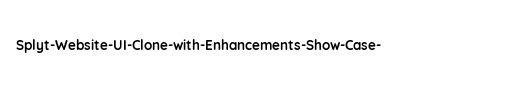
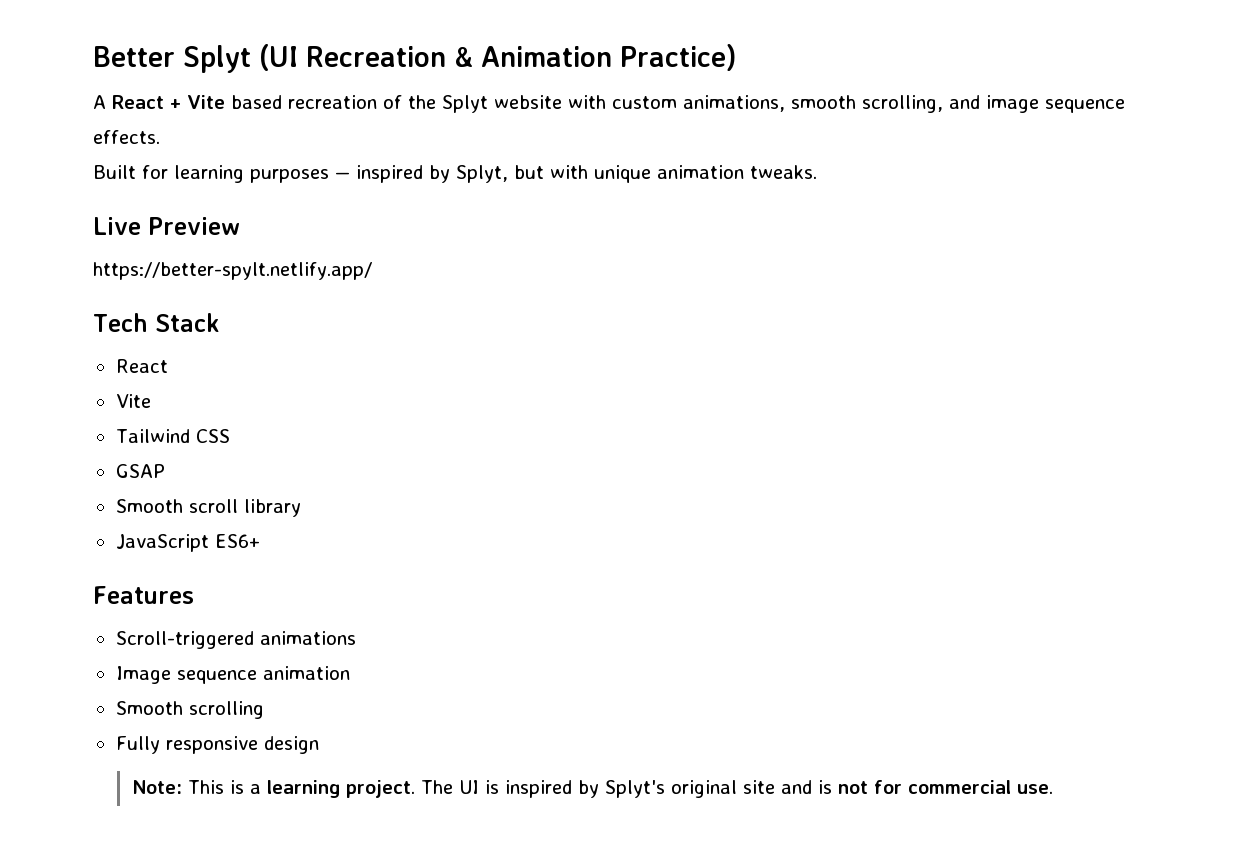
- Splyt-Website-UI-Clone-with-Enhancements-Show-Case-
+ Better Splyt (UI Recreation & Animation Practice)
+ A React + Vite based recreation of the Splyt website with custom animations, smooth scrolling, and image sequence effects.
+ Built for learning purposes — inspired by Splyt, but with unique animation tweaks.
+ Live Preview
+ https://better-spylt.netlify.app/
+ Tech Stack
+ React
+ Vite
+ Tailwind CSS
+ GSAP
+ Smooth scroll library
+ JavaScript ES6+
+ Features
+ Scroll-triggered animations
+ Image sequence animation
+ Smooth scrolling
+ Fully responsive design
+ Note: This is a learning project. The UI is inspired by Splyt's original site and is not for commercial use.

